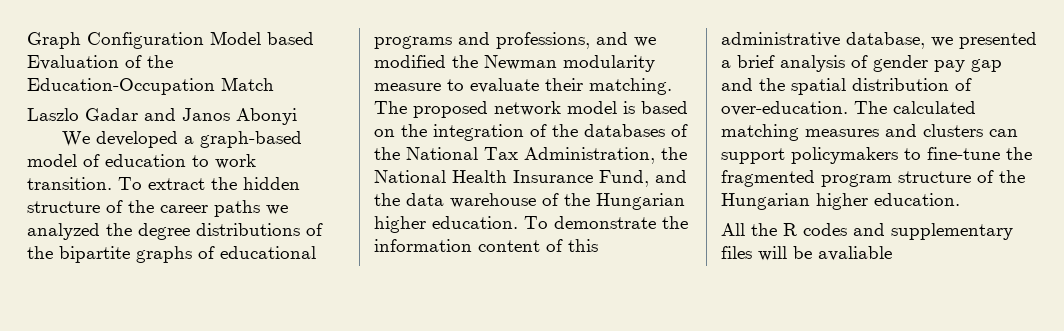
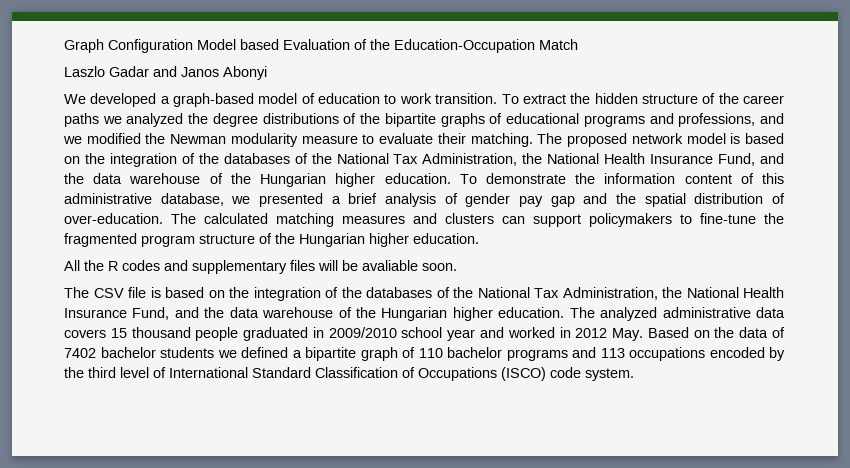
- All the R codes and supplementary files will be avaliable
+ All the R codes and supplementary files will be avaliable soon.
+ The CSV file is based on the integration of the databases of the National Tax Administration, the National Health Insurance Fund, and the data warehouse of the Hungarian higher education. The analyzed administrative data covers 15 thousand people graduated in 2009/2010 school year and worked in 2012 May. Based on the data of 7402 bachelor students we defined a bipartite graph of 110 bachelor programs and 113 occupations encoded by the third level of International Standard Classification of Occupations (ISCO) code system.

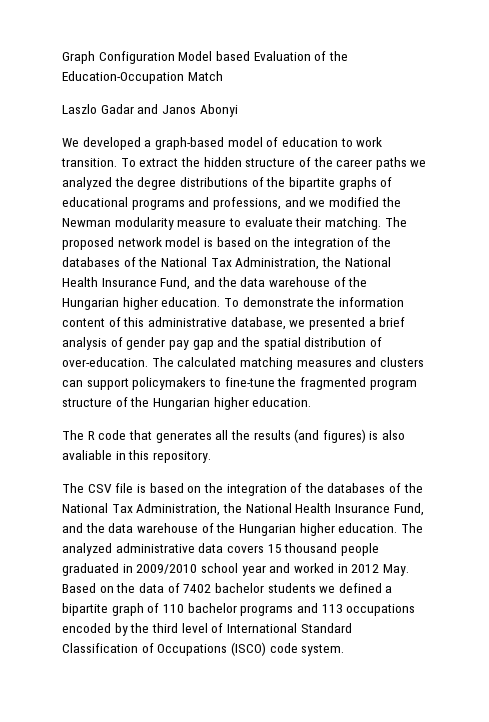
- All the R codes and supplementary files will be avaliable soon.
+ The R code that generates all the results (and figures) is also avaliable in this repository.

